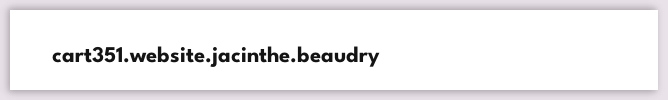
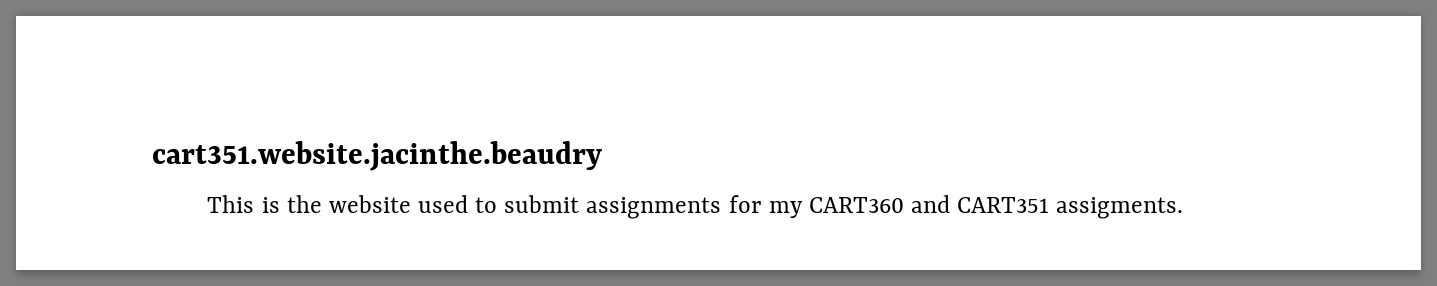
+ This is the website used to submit assignments for my CART360 and CART351 assigments.

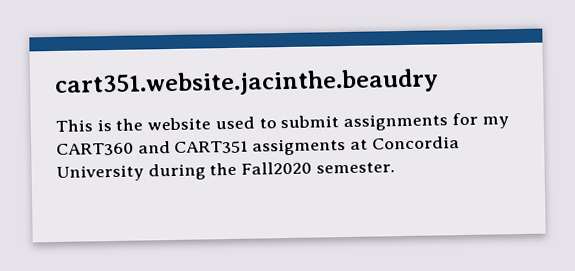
- This is the website used to submit assignments for my CART360 and CART351 assigments.
+ This is the website used to submit assignments for my CART360 and CART351 assigments at Concordia University during the Fall2020 semester.

